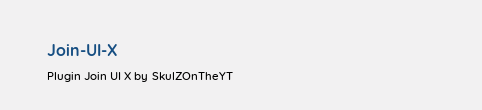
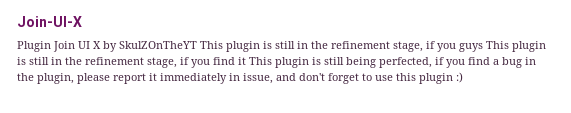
- Plugin Join UI X by SkulZOnTheYT
+ Plugin Join UI X by SkulZOnTheYT This plugin is still in the refinement stage, if you guys This plugin is still in the refinement stage, if you find it This plugin is still being perfected, if you find a bug in the plugin, please report it immediately in issue, and don't forget to use this plugin :)

